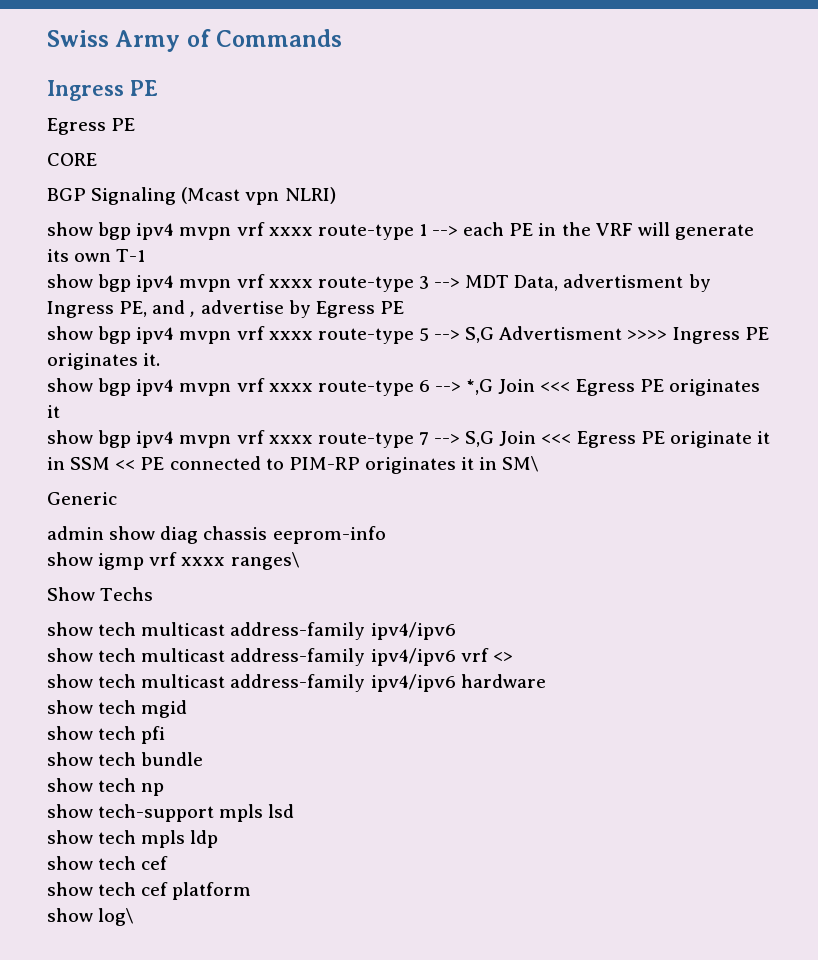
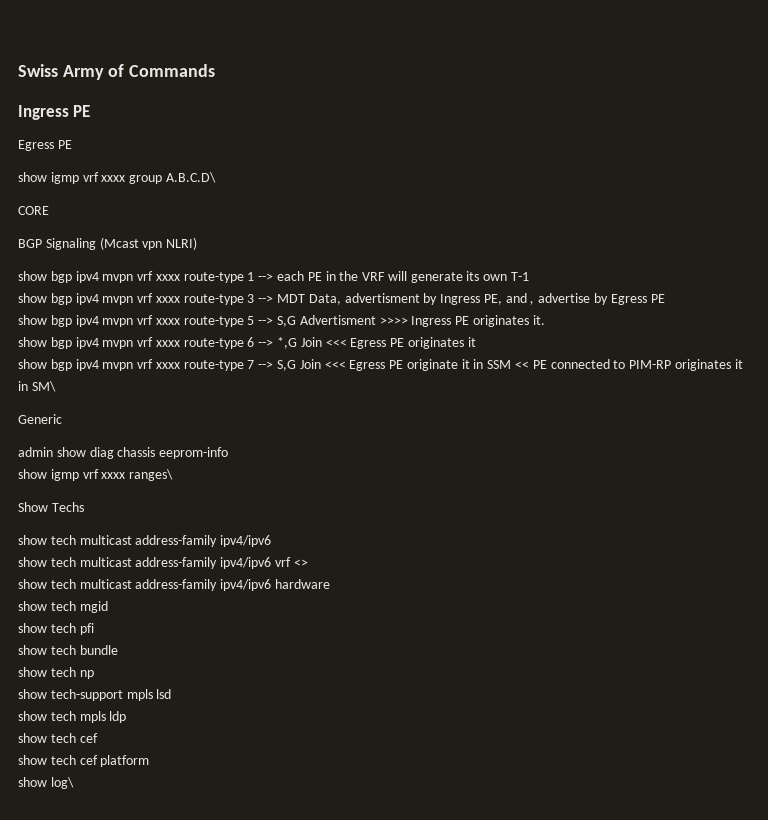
+ show igmp vrf xxxx group A.B.C.D\

